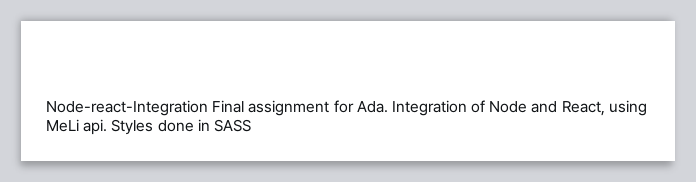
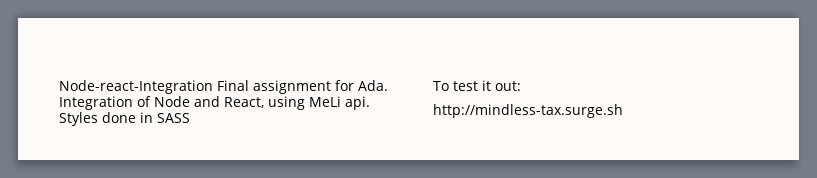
+ To test it out:
+ http://mindless-tax.surge.sh

